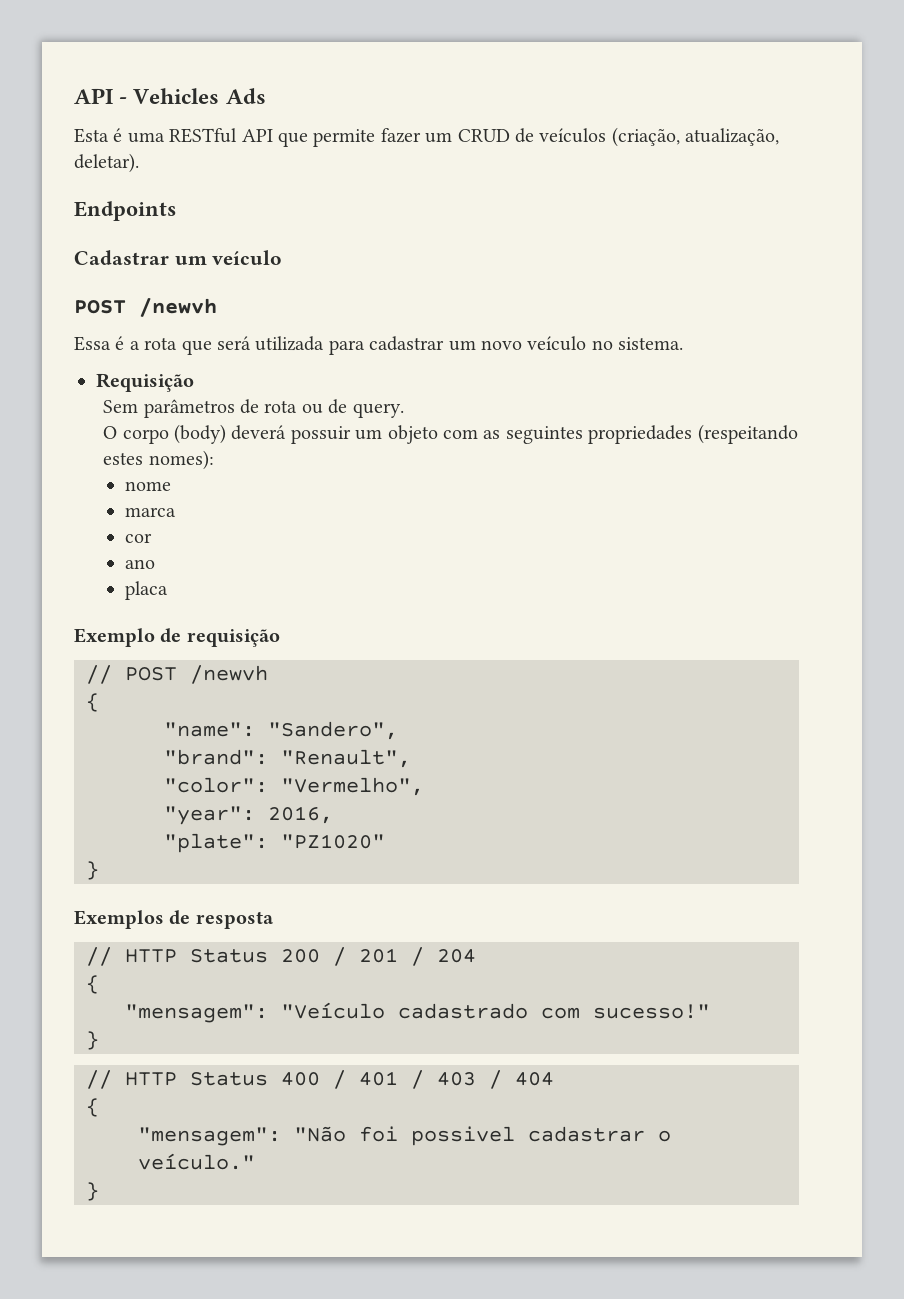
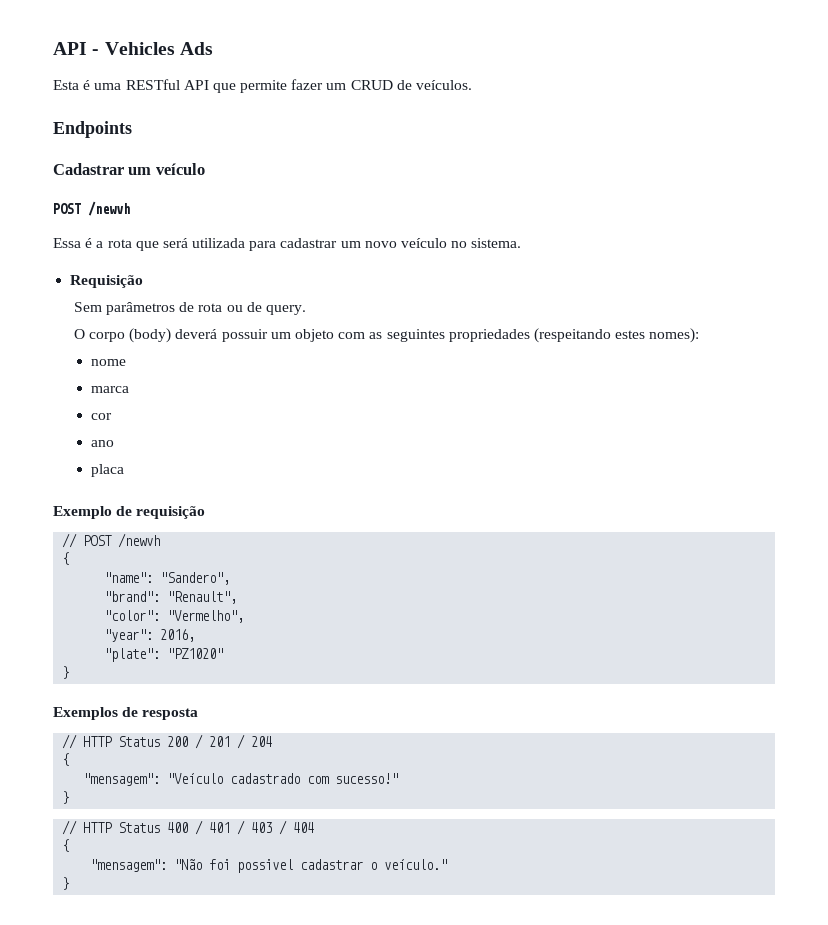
- Esta é uma RESTful API que permite fazer um CRUD de veículos (criação, atualização, deletar).
+ Esta é uma RESTful API que permite fazer um CRUD de veículos.

